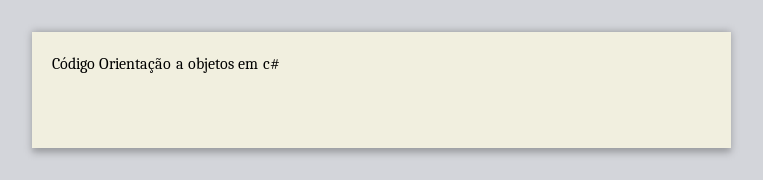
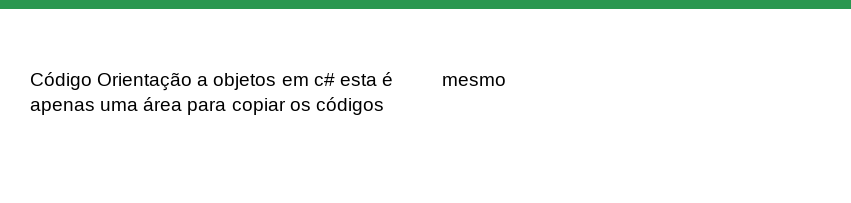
- Código Orientação a objetos em c#
+ Código Orientação a objetos em c# esta é apenas uma área para copiar os códigos mesmo

